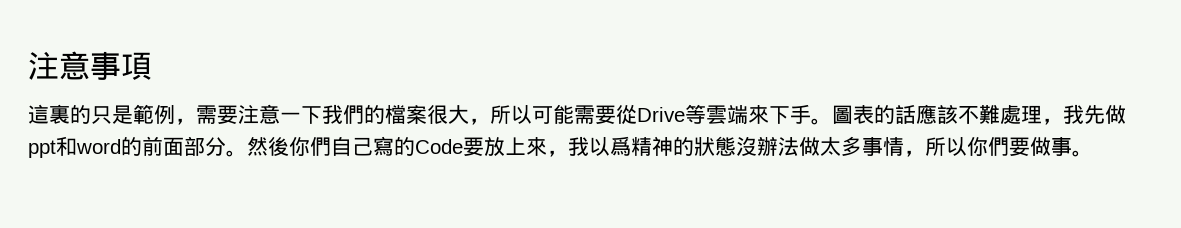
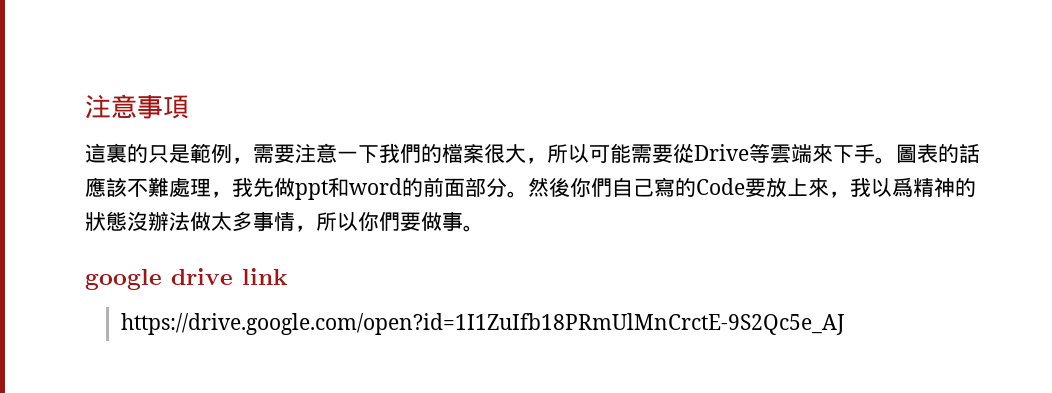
+ google drive link
+ https://drive.google.com/open?id=1I1ZuIfb18PRmUlMnCrctE-9S2Qc5e_AJ

